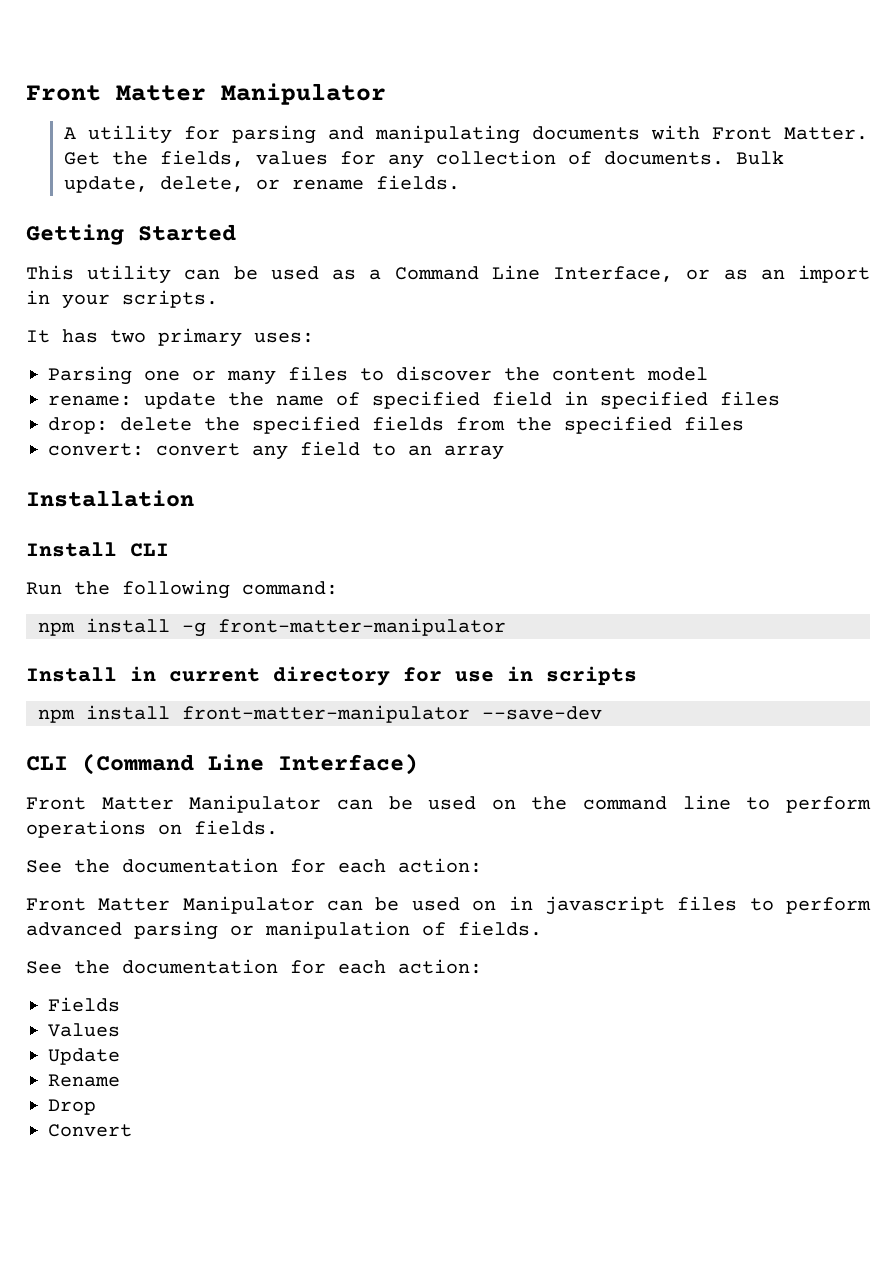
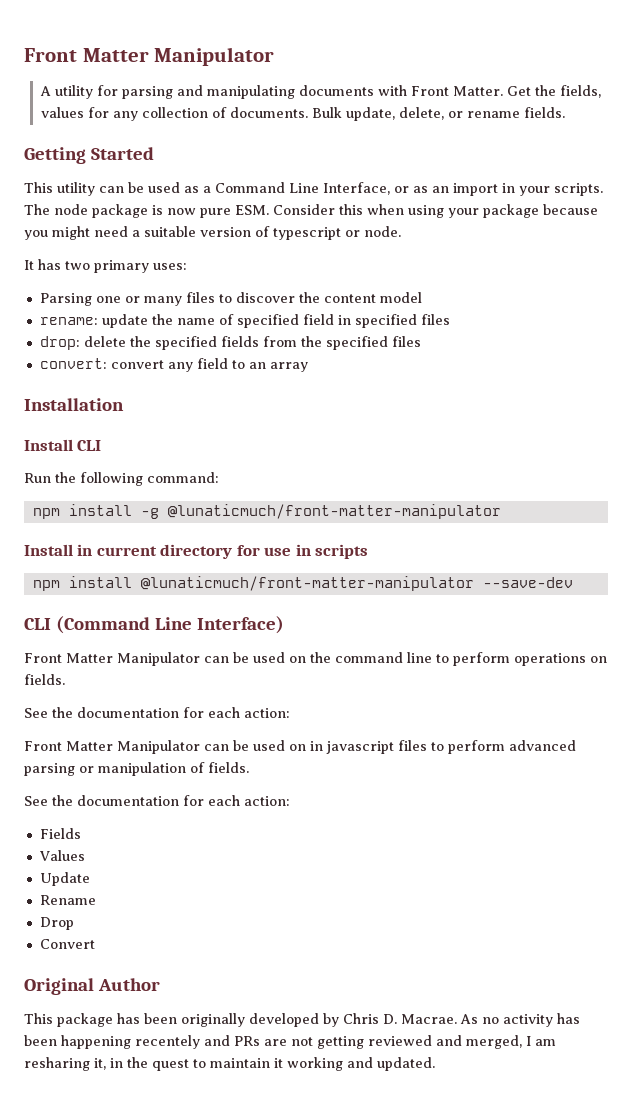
+ The node package is now pure ESM. Consider this when using your package because you might need a suitable version of typescript or node.
- npm install -g front-matter-manipulator
+ npm install -g @lunaticmuch/front-matter-manipulator
- npm install front-matter-manipulator --save-dev
+ npm install @lunaticmuch/front-matter-manipulator --save-dev
+ Original Author
+ This package has been originally developed by Chris D. Macrae. As no activity has been happening recentely and PRs are not getting reviewed and merged, I am resharing it, in the quest to maintain it working and updated.

